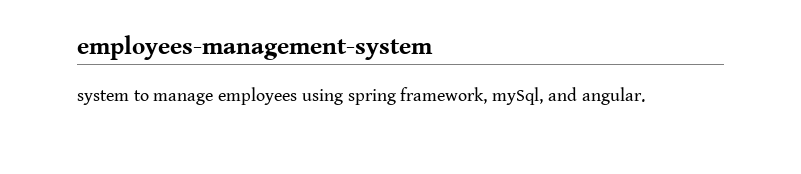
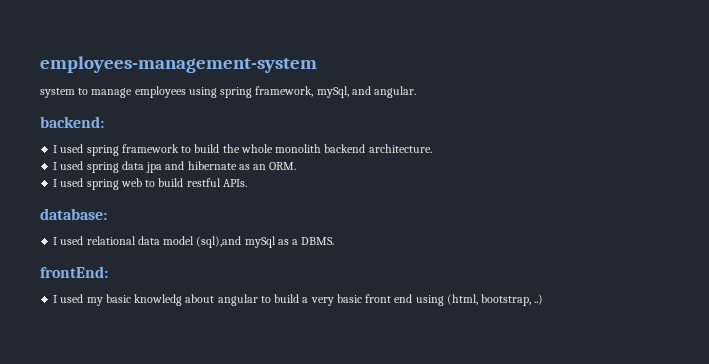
+ backend:
+ I used spring framework to build the whole monolith backend architecture.
+ I used spring data jpa and hibernate as an ORM.
+ I used spring web to build restful APIs.
+ database:
+ I used relational data model (sql),and mySql as a DBMS.
+ frontEnd:
+ I used my basic knowledg about angular to build a very basic front end using (html, bootstrap, ..)

